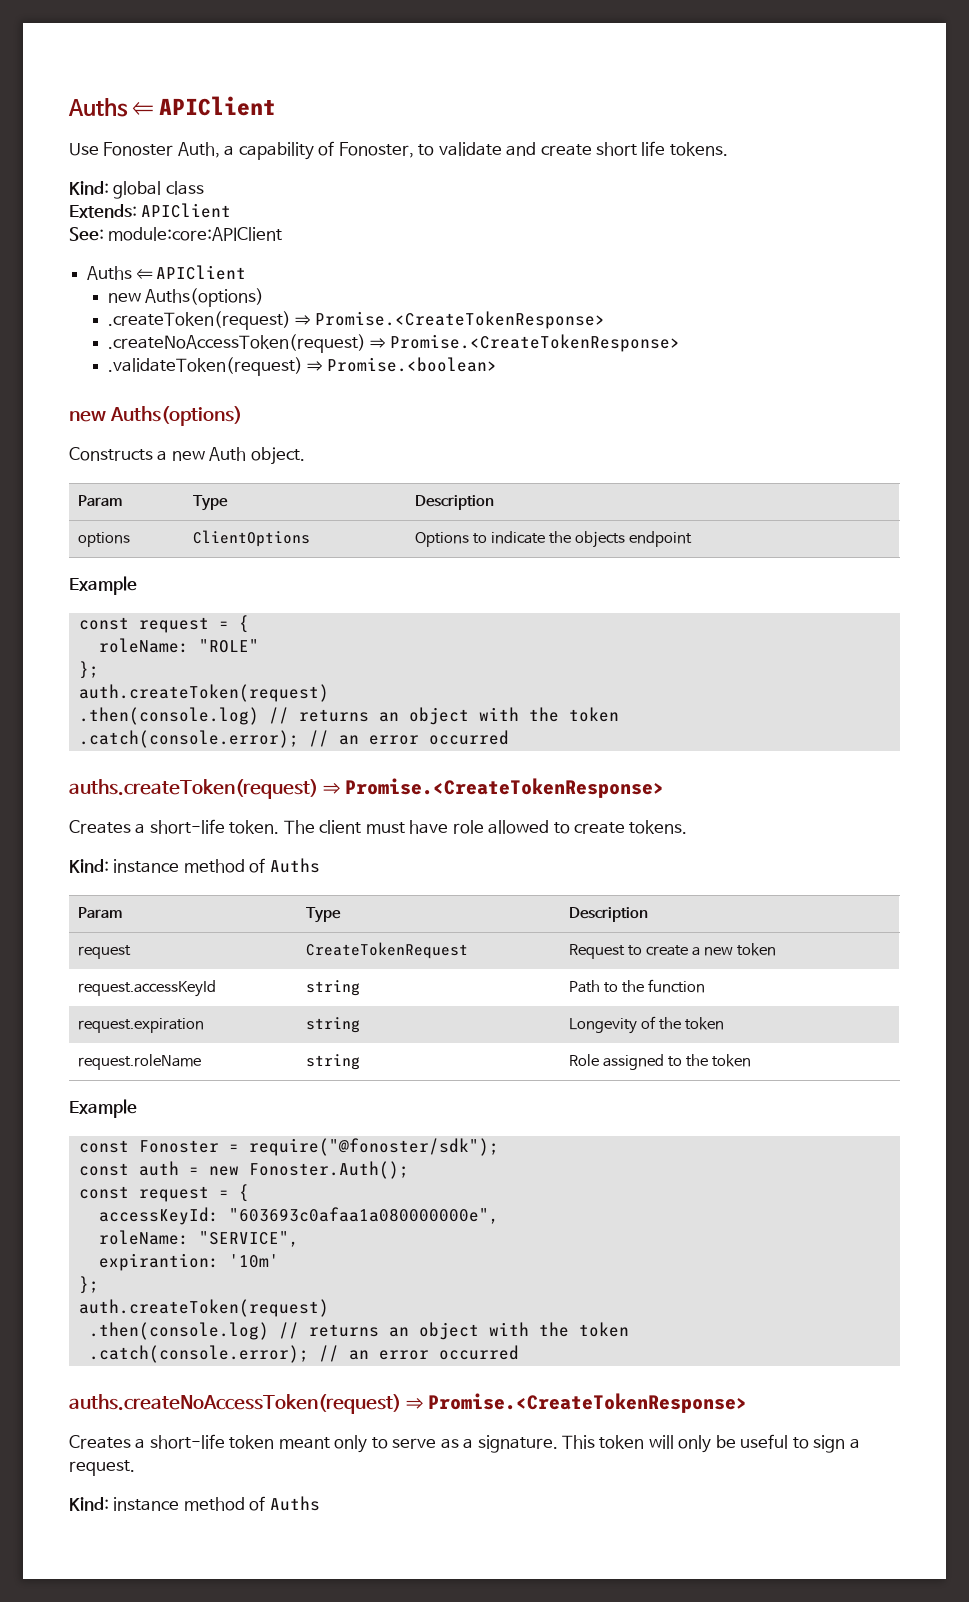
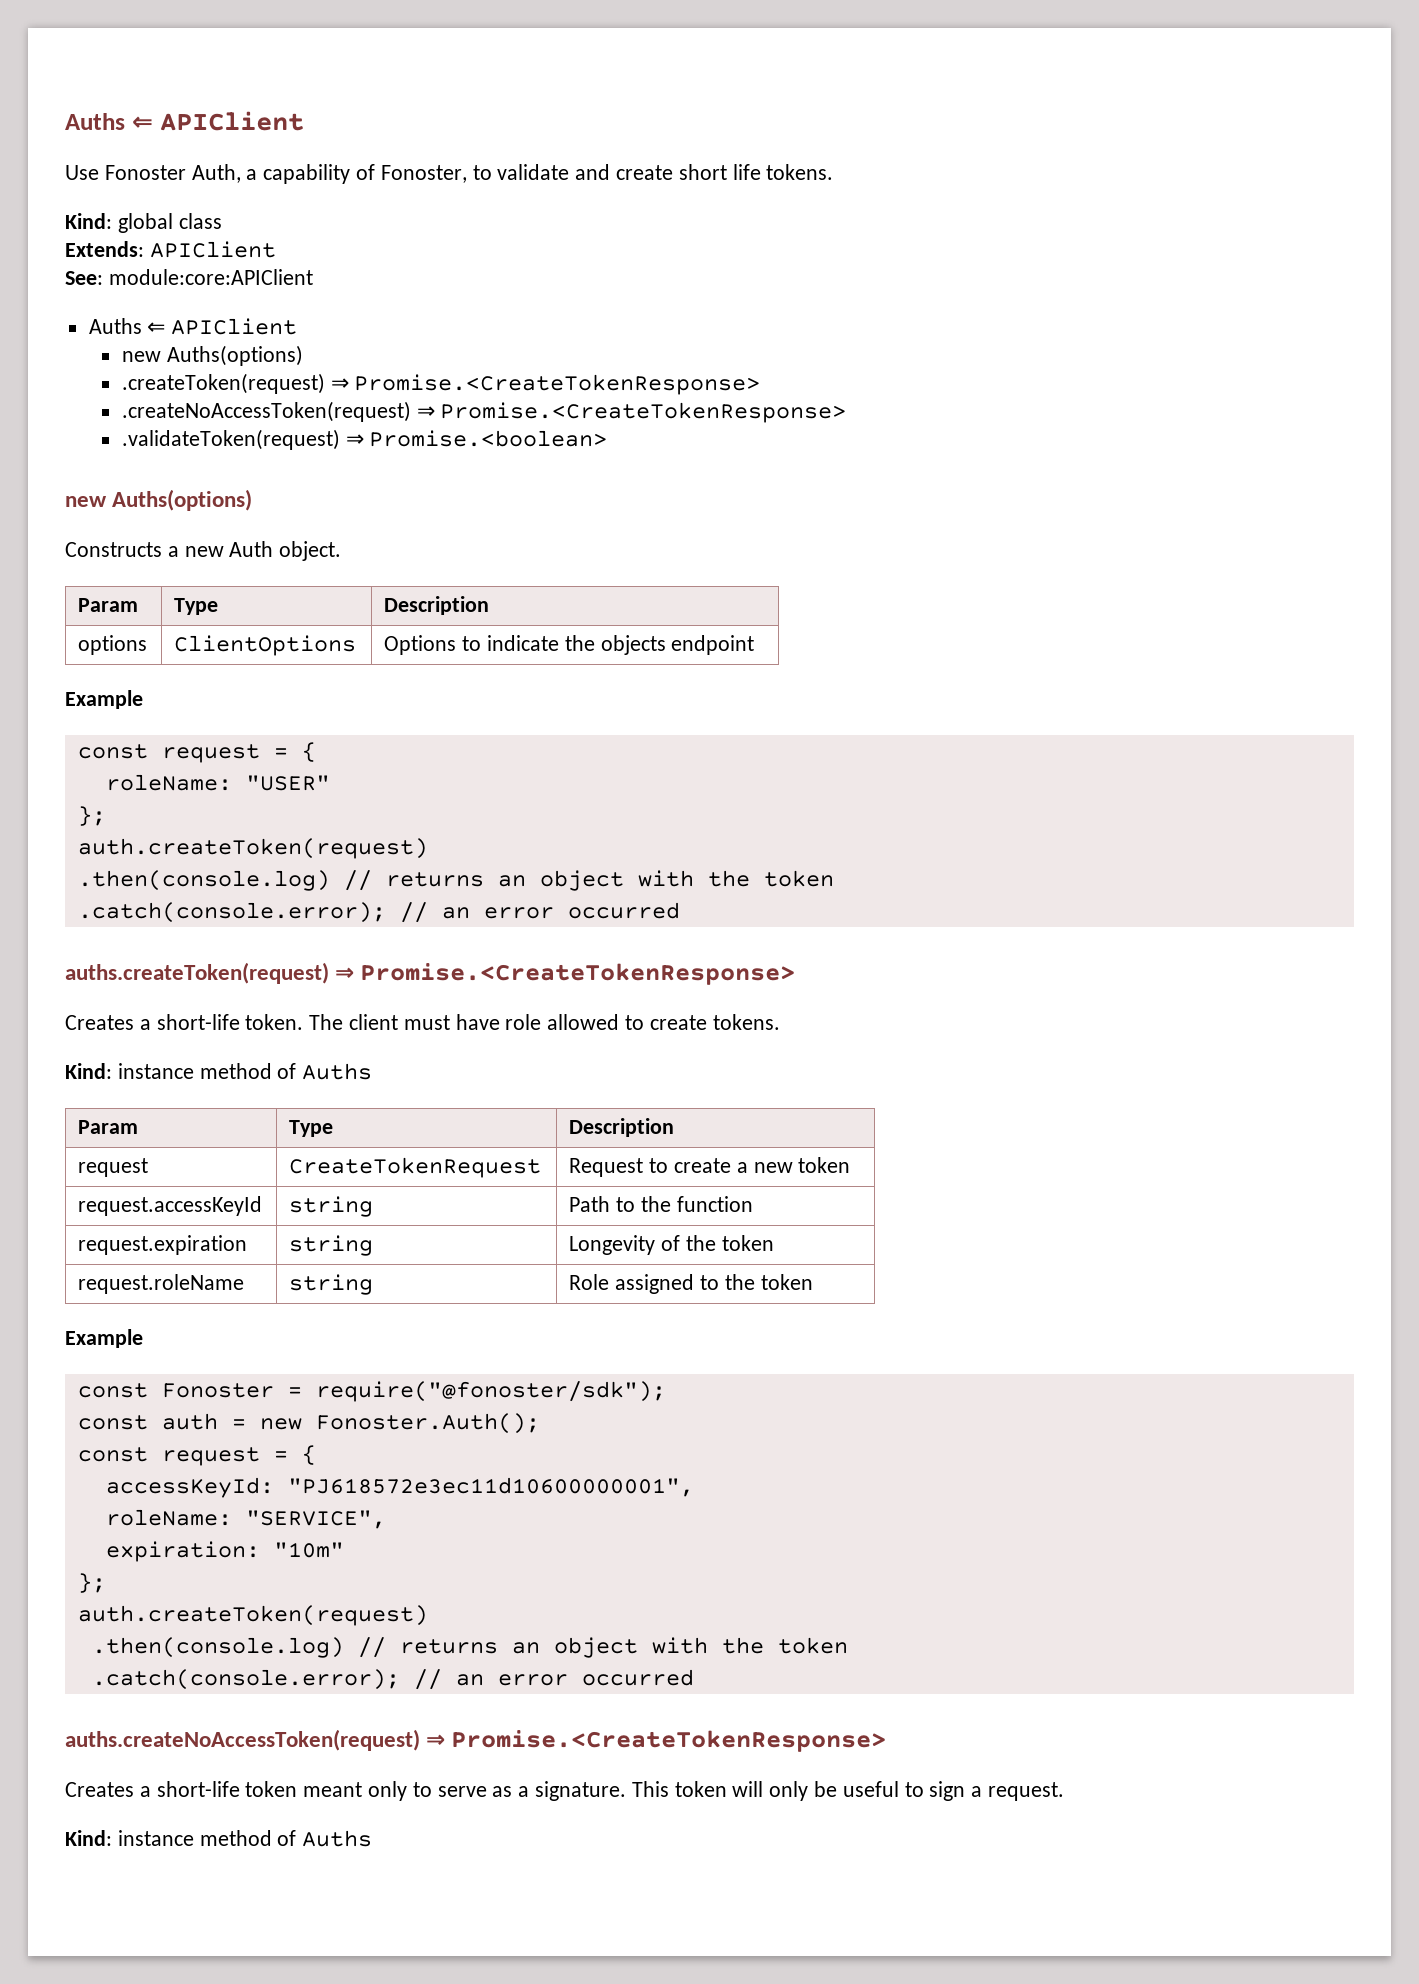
- roleName: "ROLE"
+ roleName: "USER"
- accessKeyId: "603693c0afaa1a080000000e",
+ accessKeyId: "PJ618572e3ec11d10600000001",
- expirantion: '10m'
+ expiration: "10m"

